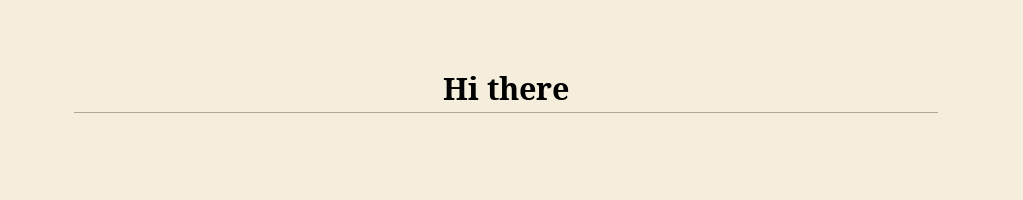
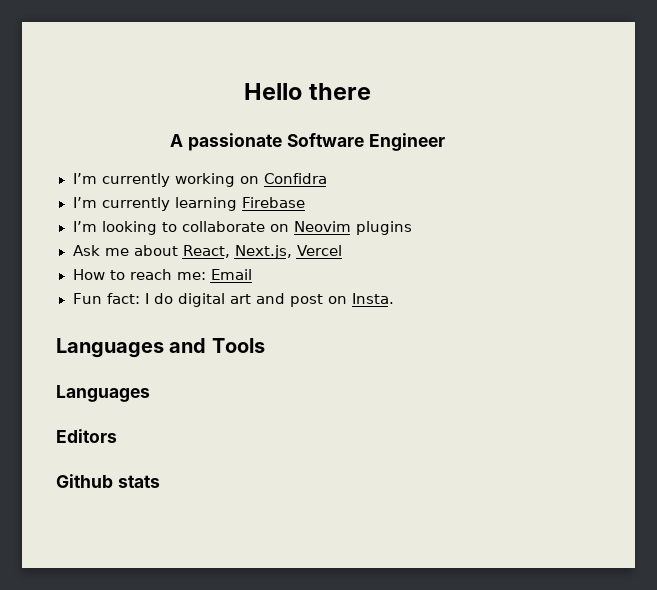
- Hi there
+ Hello there
+ A passionate Software Engineer
+ I’m currently working on Confidra
+ I’m currently learning Firebase
+ I’m looking to collaborate on Neovim plugins
+ Ask me about React, Next.js, Vercel
+ How to reach me: Email
+ Fun fact: I do digital art and post on Insta.
+ Languages and Tools
+ Languages
+ Editors
+ Github stats

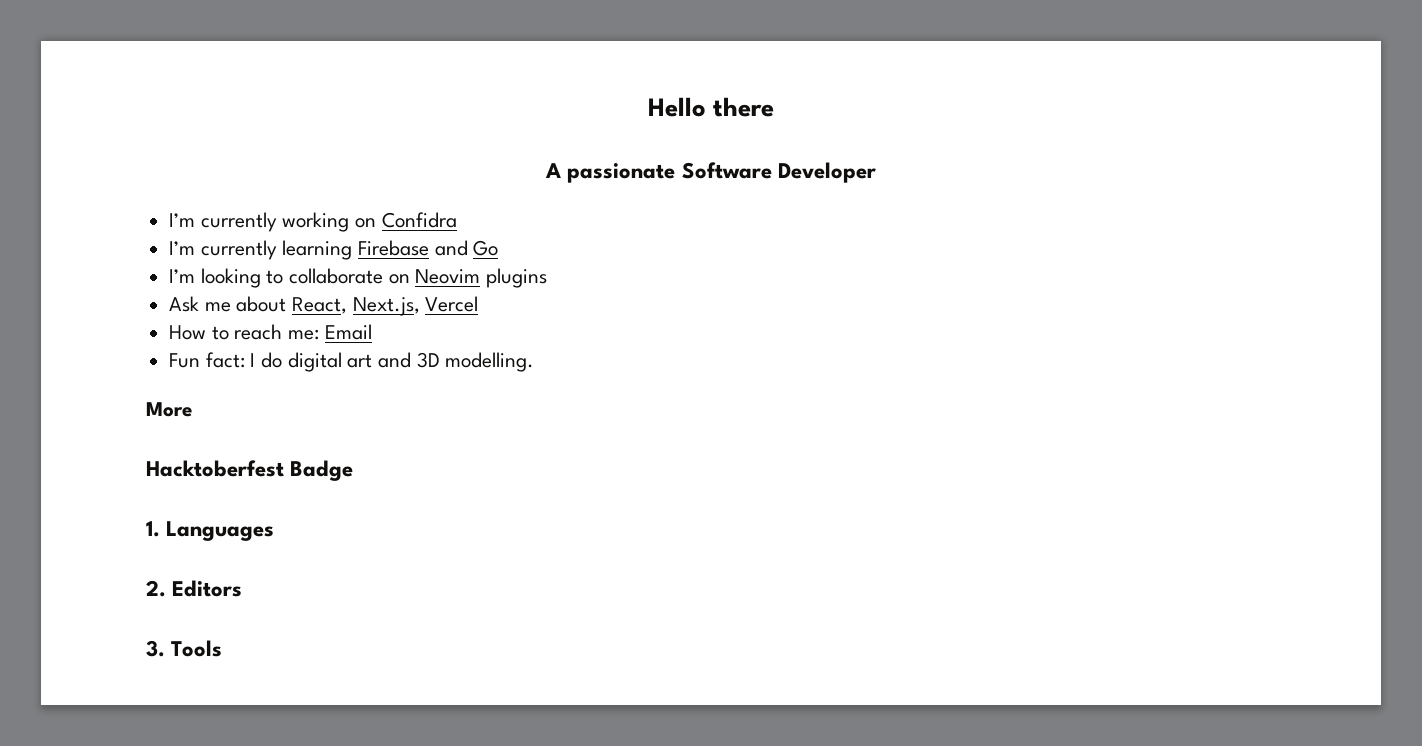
- A passionate Software Engineer
+ A passionate Software Developer
- I’m currently learning Firebase
+ I’m currently learning Firebase and Go
- Fun fact: I do digital art and post on Insta.
- Languages and Tools
- Languages
+ Fun fact: I do digital art and 3D modelling.
+ More
+ Hacktoberfest Badge
+ 1. Languages
- Editors
+ 2. Editors
- Github stats
+ 3. Tools

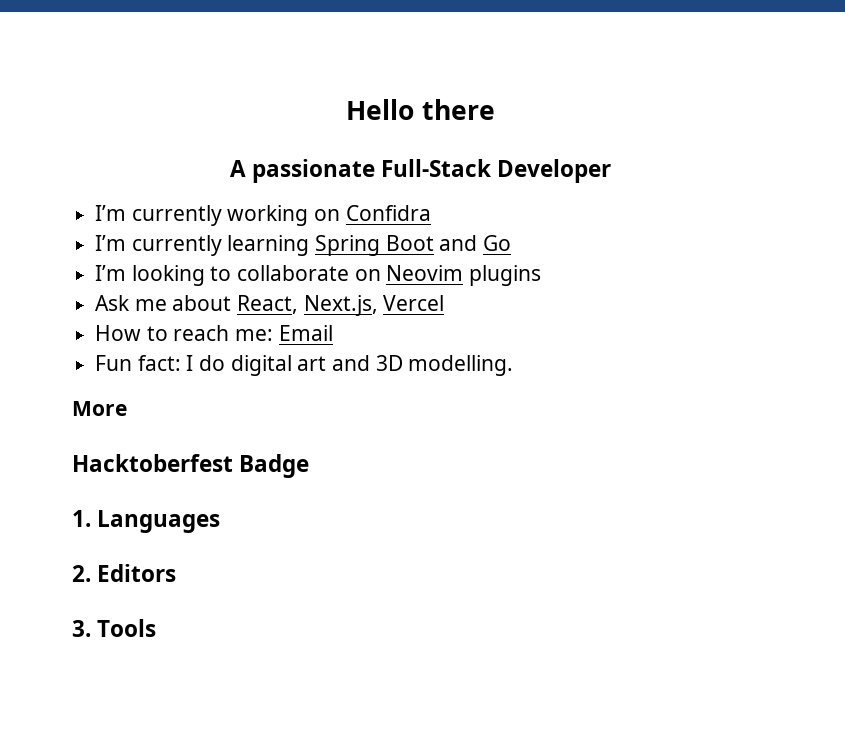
- A passionate Software Developer
+ A passionate Full-Stack Developer
- I’m currently learning Firebase and Go
+ I’m currently learning Spring Boot and Go

